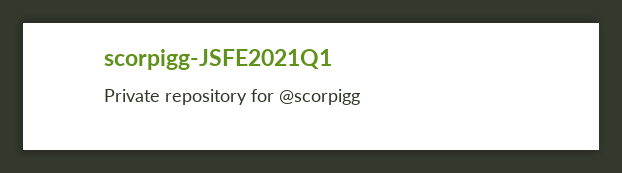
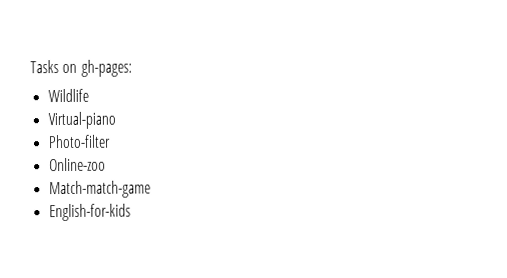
- scorpigg-JSFE2021Q1
- Private repository for @scorpigg
+ Tasks on gh-pages:
+ Wildlife
+ Virtual-piano
+ Photo-filter
+ Online-zoo
+ Match-match-game
+ English-for-kids

